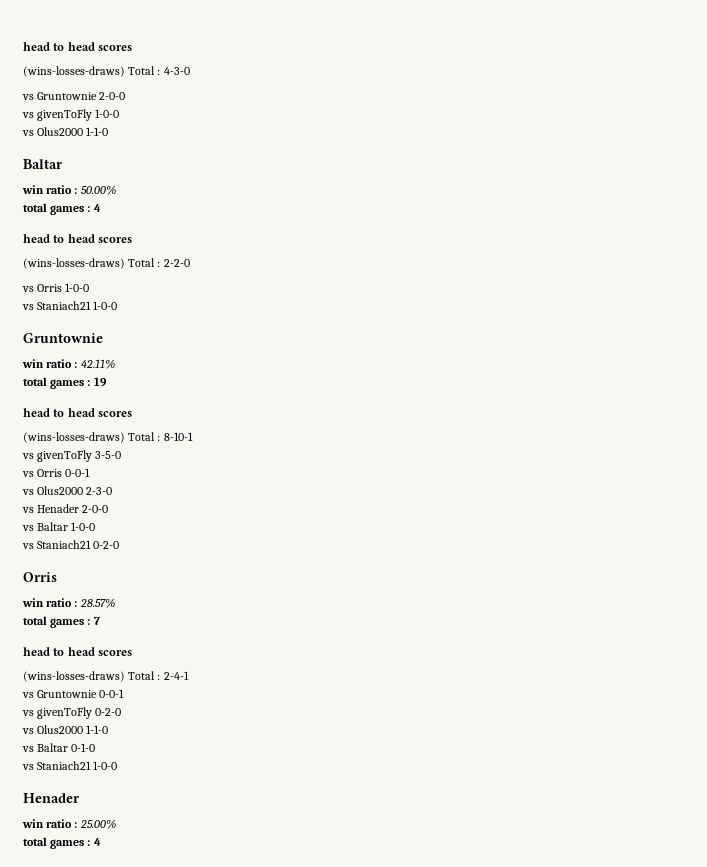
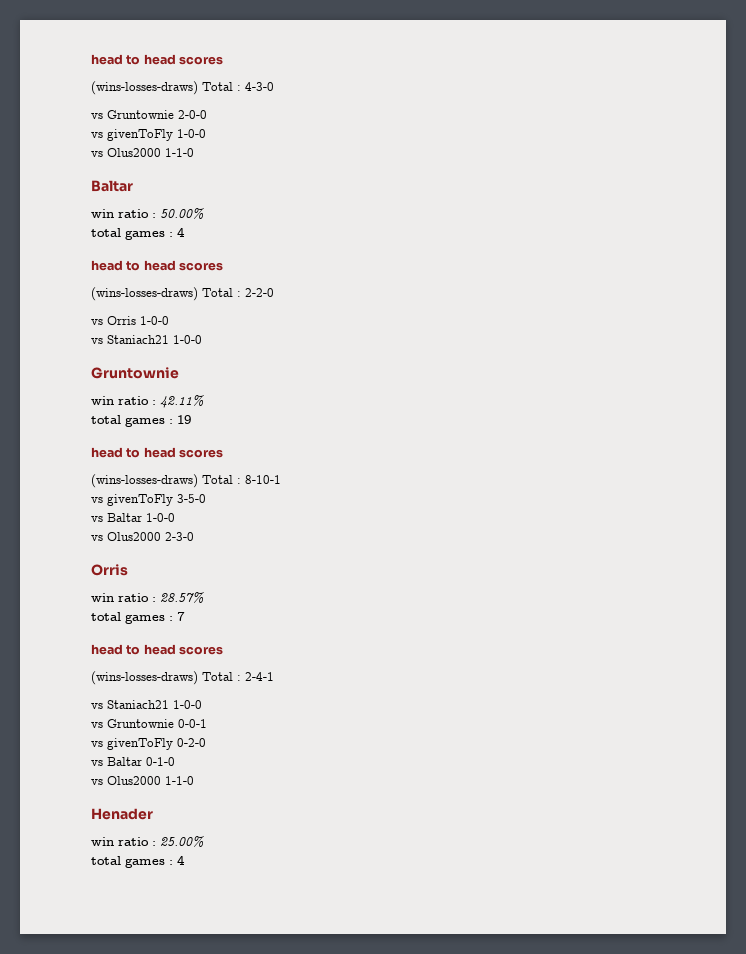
- vs Orris 0-0-1
+ vs Baltar 1-0-0
- vs Henader 2-0-0
- vs Baltar 1-0-0
- vs Staniach21 0-2-0
  (wins-losses-draws) Total : 2-4-1
+ vs Staniach21 1-0-0
  vs givenToFly 0-2-0
- vs Olus2000 1-1-0
  vs Baltar 0-1-0
- vs Staniach21 1-0-0
+ vs Olus2000 1-1-0

